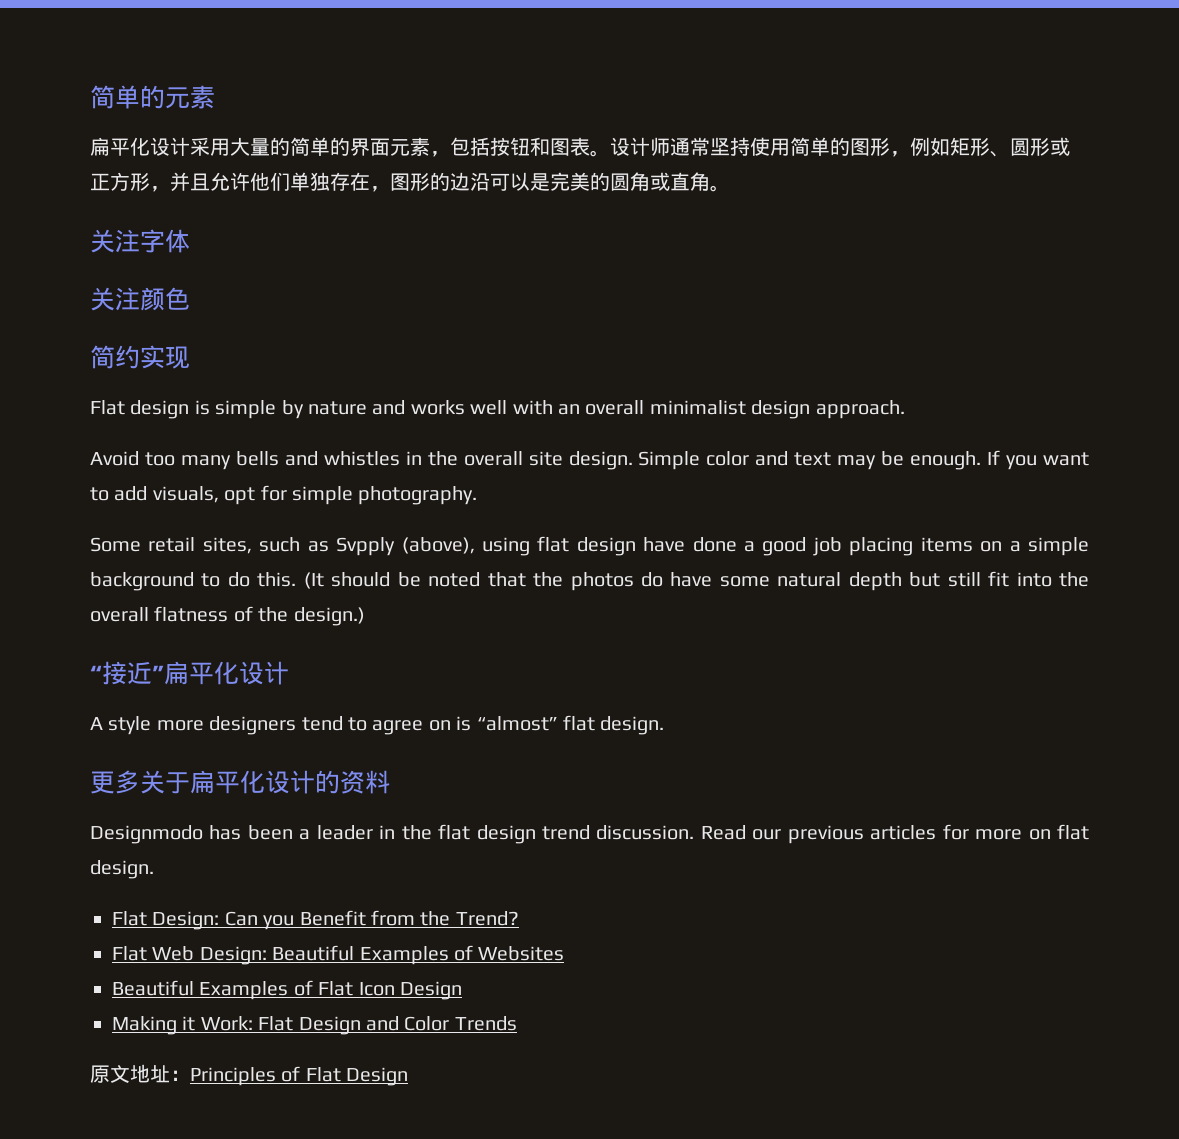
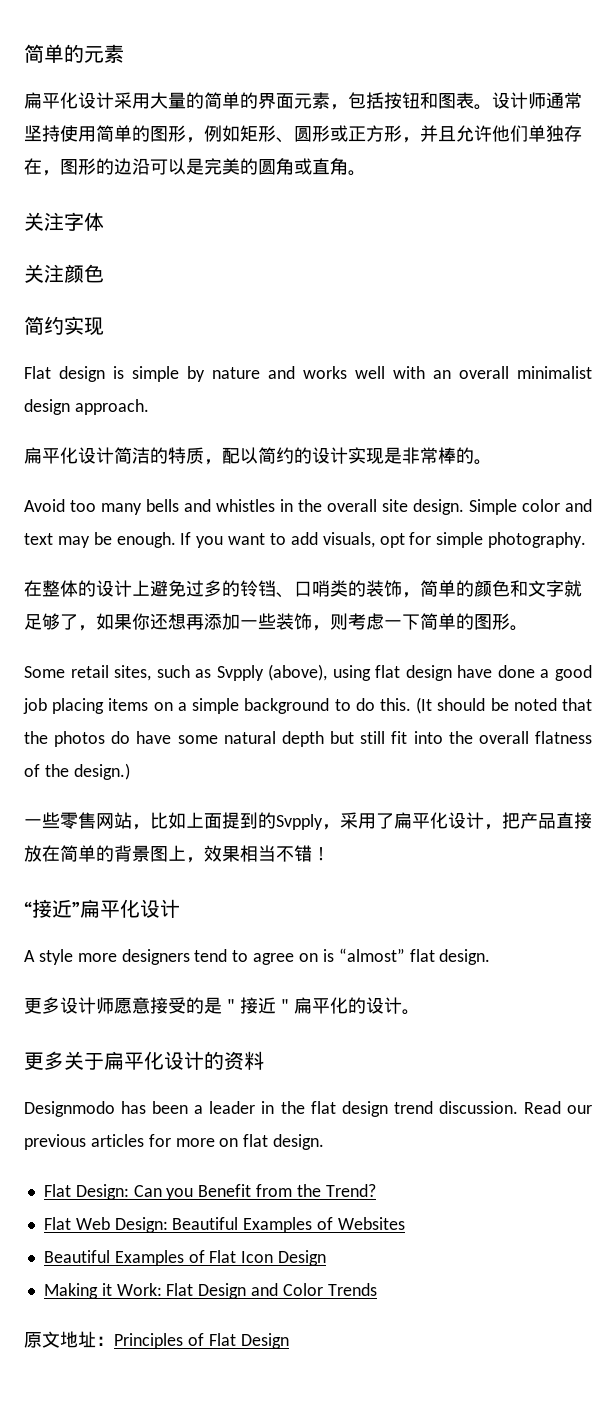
+ 扁平化设计简洁的特质，配以简约的设计实现是非常棒的。
+ 在整体的设计上避免过多的铃铛、口哨类的装饰，简单的颜色和文字就足够了，如果你还想再添加一些装饰，则考虑一下简单的图形。
+ 一些零售网站，比如上面提到的Svpply，采用了扁平化设计，把产品直接放在简单的背景图上，效果相当不错！
+ 更多设计师愿意接受的是＂接近＂扁平化的设计。

